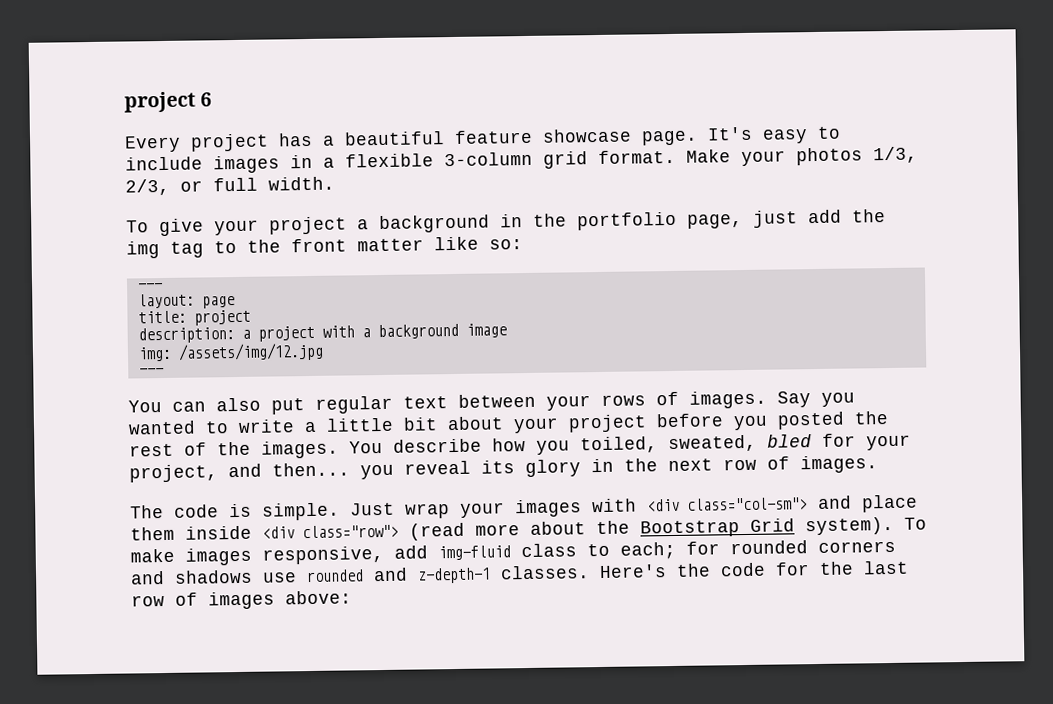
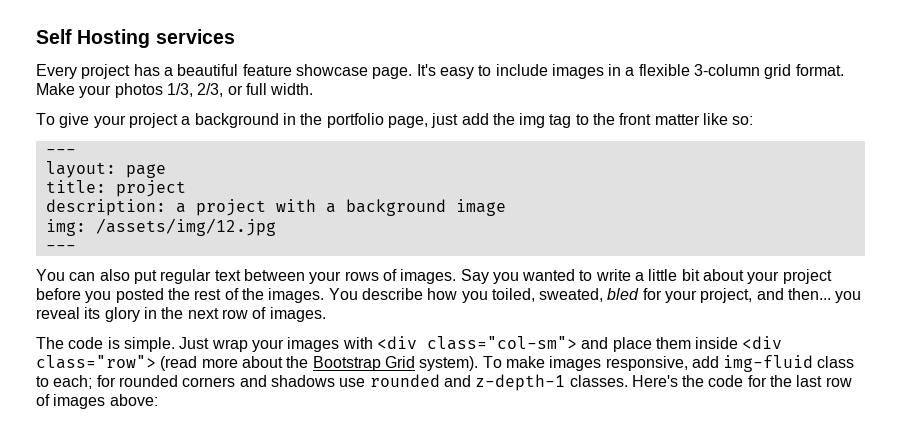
- project 6
+ Self Hosting services

